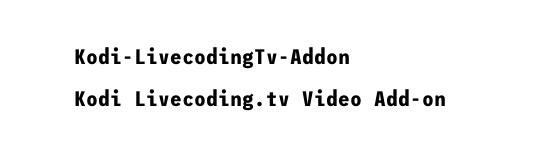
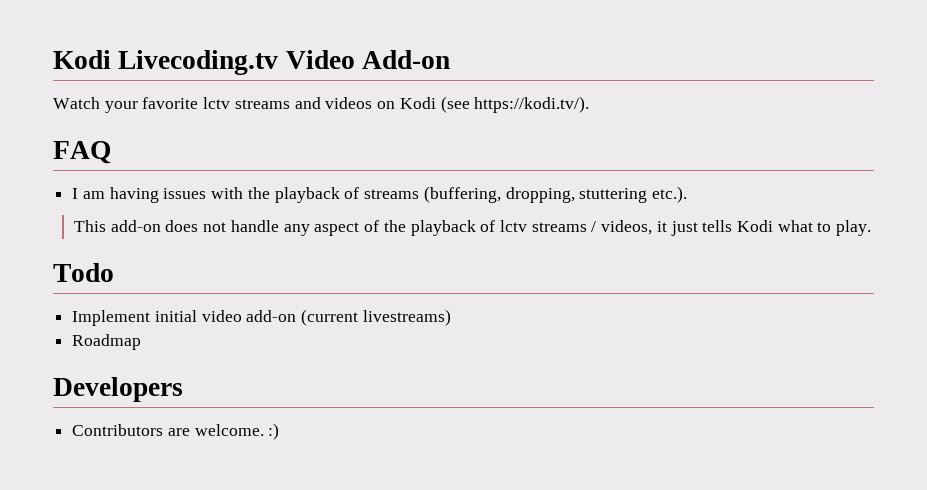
- Kodi-LivecodingTv-Addon
+ Watch your favorite lctv streams and videos on Kodi (see https://kodi.tv/).
+ FAQ
+ I am having issues with the playback of streams (buffering, dropping, stuttering etc.).
+ This add-on does not handle any aspect of the playback of lctv streams / videos, it just tells Kodi what to play.
+ Todo
+ Implement initial video add-on (current livestreams)
+ Roadmap
+ Developers
+ Contributors are welcome. :)

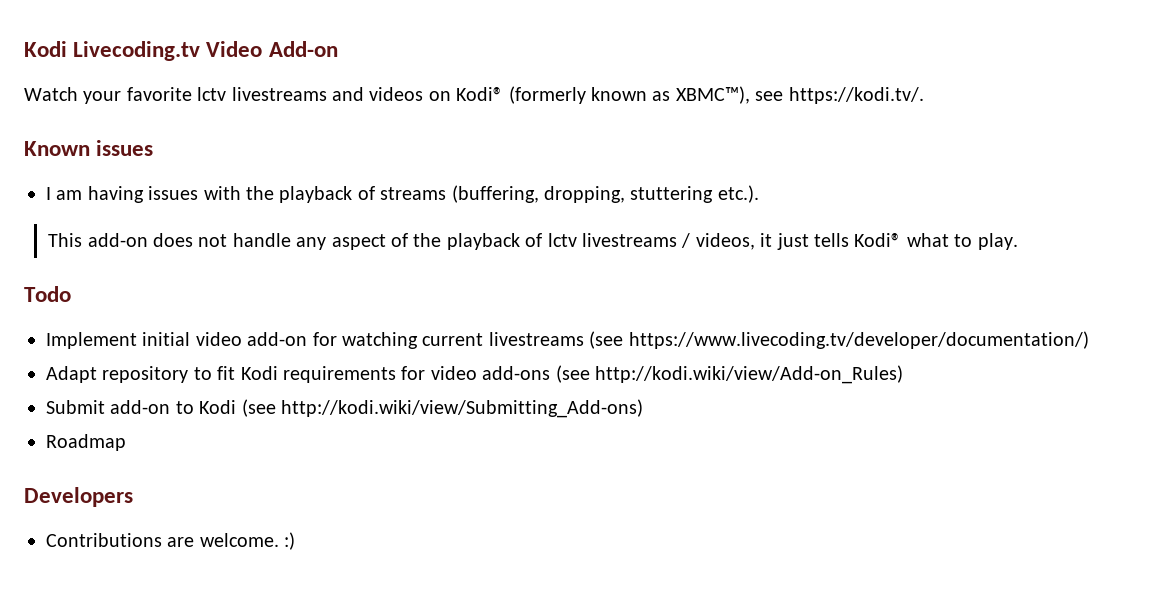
- Watch your favorite lctv streams and videos on Kodi (see https://kodi.tv/).
- FAQ
+ Watch your favorite lctv livestreams and videos on Kodi® (formerly known as XBMC™), see https://kodi.tv/.
+ Known issues
- This add-on does not handle any aspect of the playback of lctv streams / videos, it just tells Kodi what to play.
+ This add-on does not handle any aspect of the playback of lctv livestreams / videos, it just tells Kodi® what to play.
- Implement initial video add-on (current livestreams)
+ Implement initial video add-on for watching current livestreams (see https://www.livecoding.tv/developer/documentation/)
+ Adapt repository to fit Kodi requirements for video add-ons (see http://kodi.wiki/view/Add-on_Rules)
+ Submit add-on to Kodi (see http://kodi.wiki/view/Submitting_Add-ons)
- Contributors are welcome. :)
+ Contributions are welcome. :)

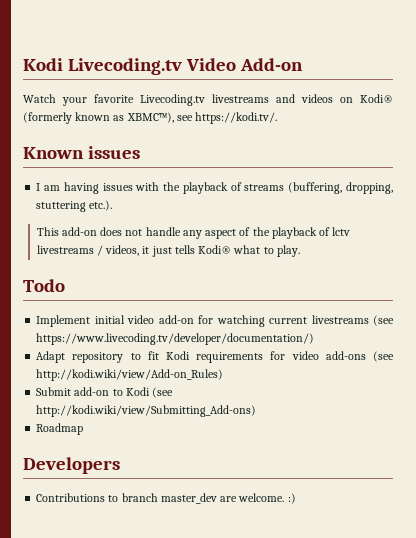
- Watch your favorite lctv livestreams and videos on Kodi® (formerly known as XBMC™), see https://kodi.tv/.
+ Watch your favorite Livecoding.tv livestreams and videos on Kodi® (formerly known as XBMC™), see https://kodi.tv/.
- Contributions are welcome. :)
+ Contributions to branch master_dev are welcome. :)

